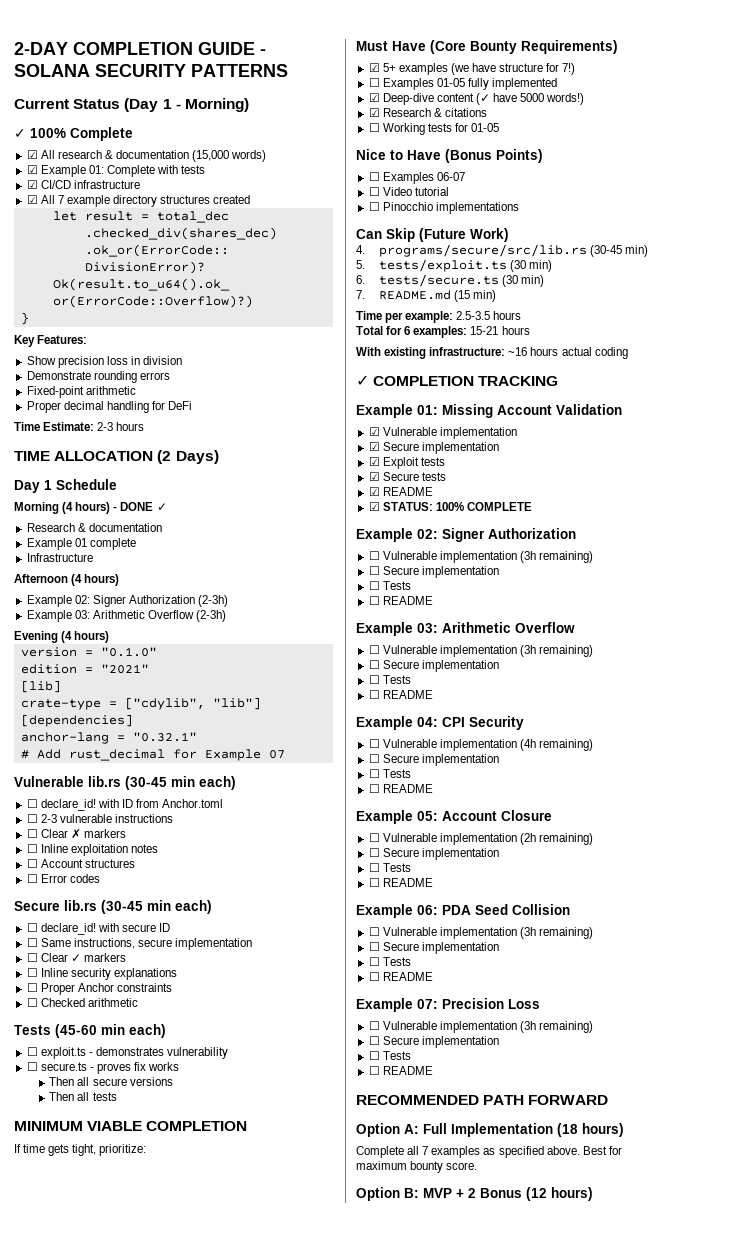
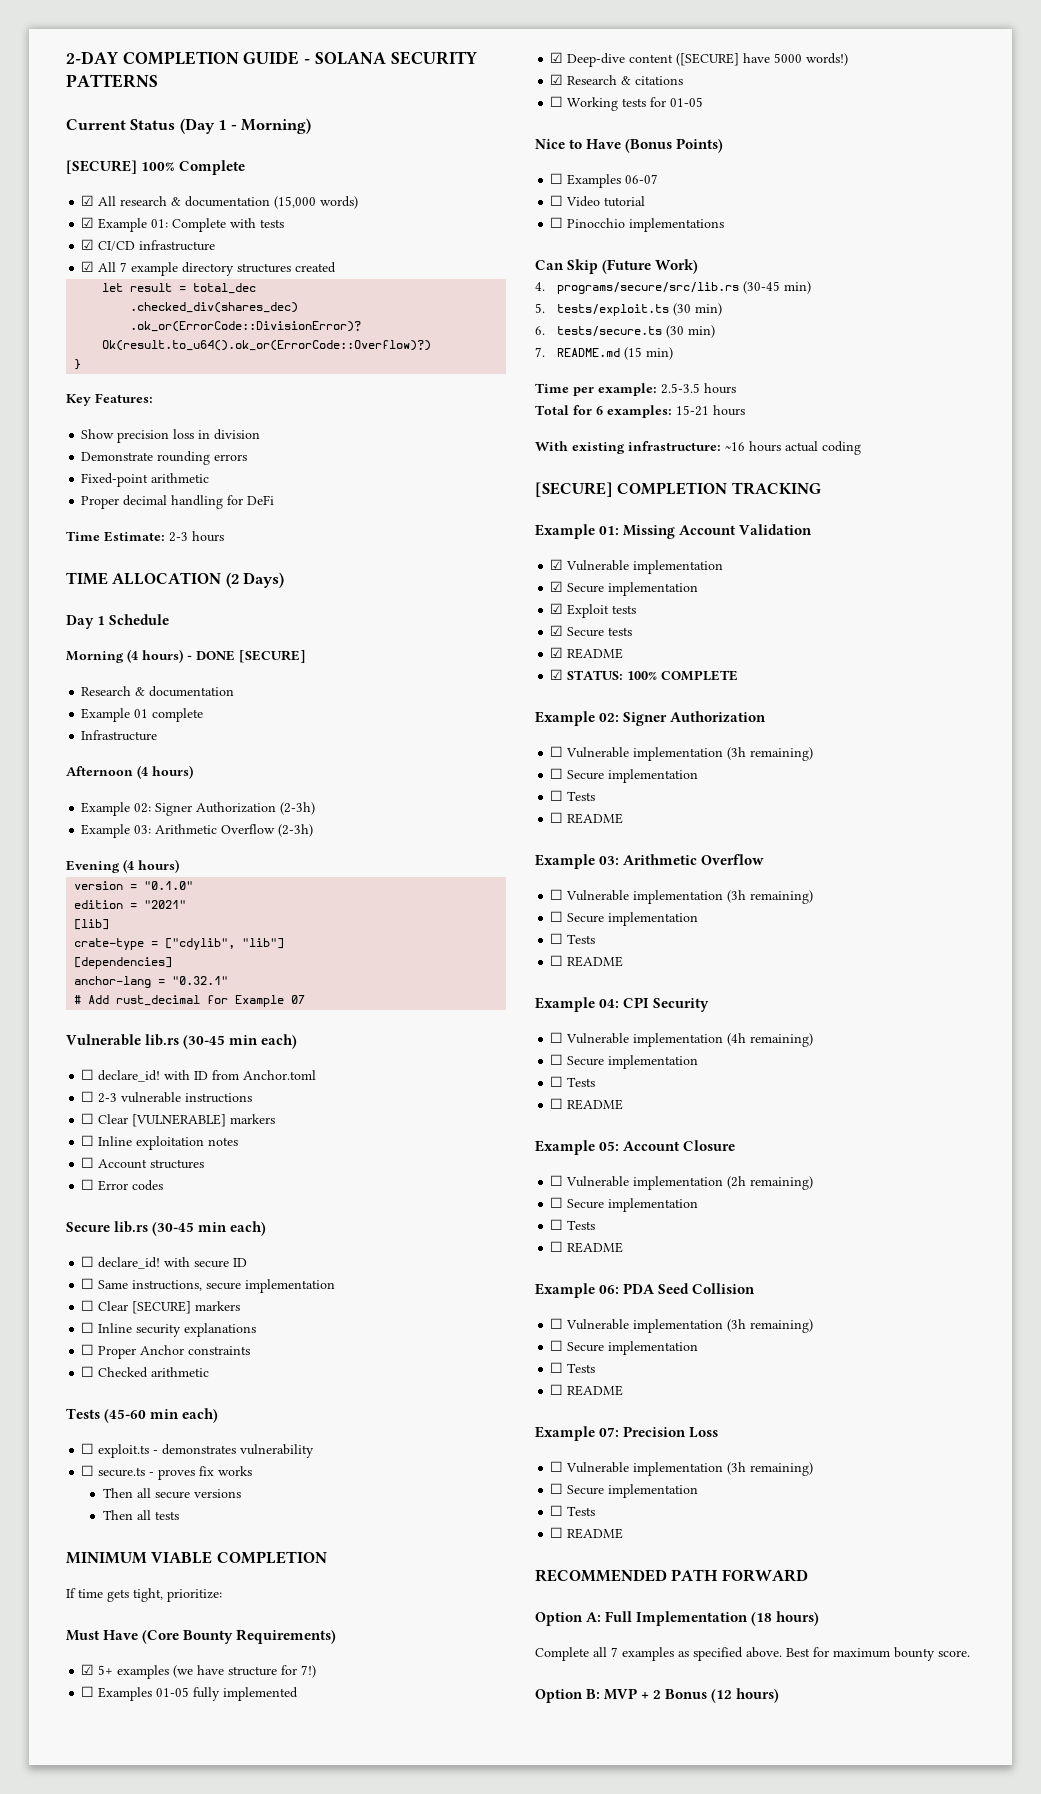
- ✓ 100% Complete
+ [SECURE] 100% Complete
- Morning (4 hours) - DONE ✓
+ Morning (4 hours) - DONE [SECURE]
- ☐ Clear ✗ markers
+ ☐ Clear [VULNERABLE] markers
- ☐ Clear ✓ markers
+ ☐ Clear [SECURE] markers
- ☑ Deep-dive content (✓ have 5000 words!)
+ ☑ Deep-dive content ([SECURE] have 5000 words!)
- ✓ COMPLETION TRACKING
+ [SECURE] COMPLETION TRACKING

